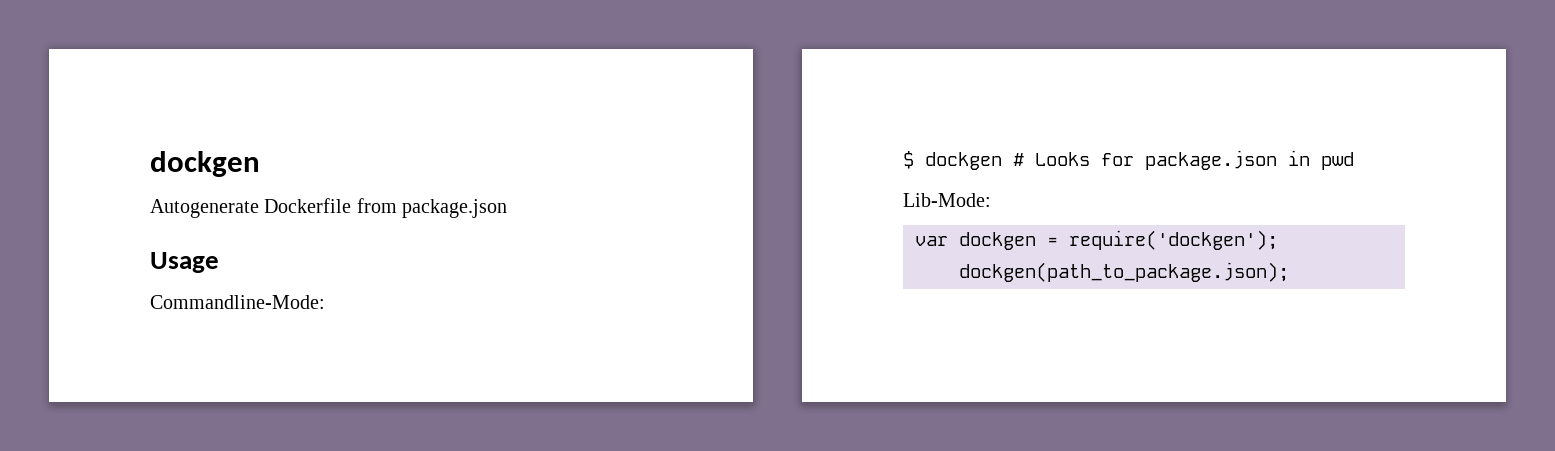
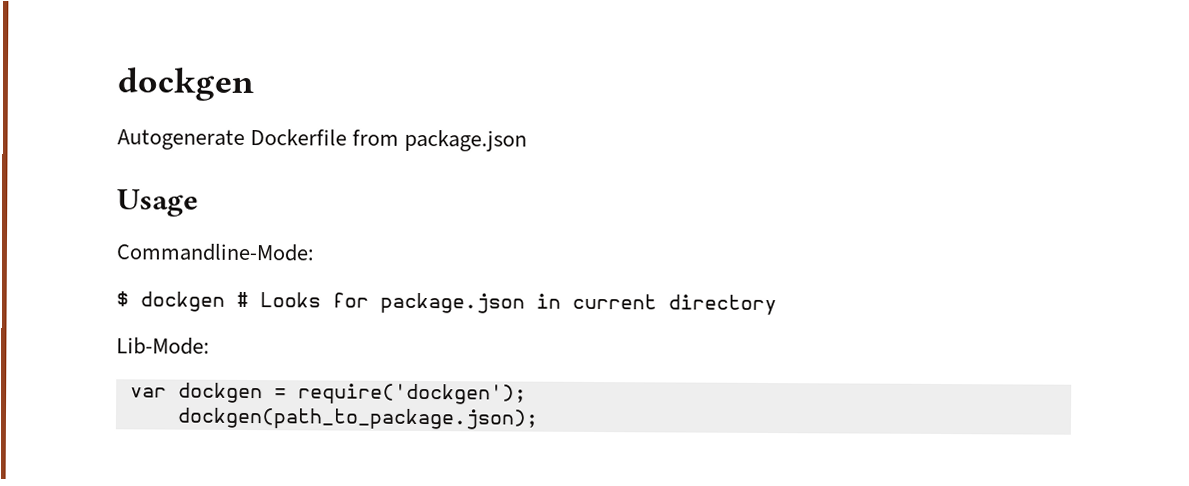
- $ dockgen # Looks for package.json in pwd
+ $ dockgen # Looks for package.json in current directory

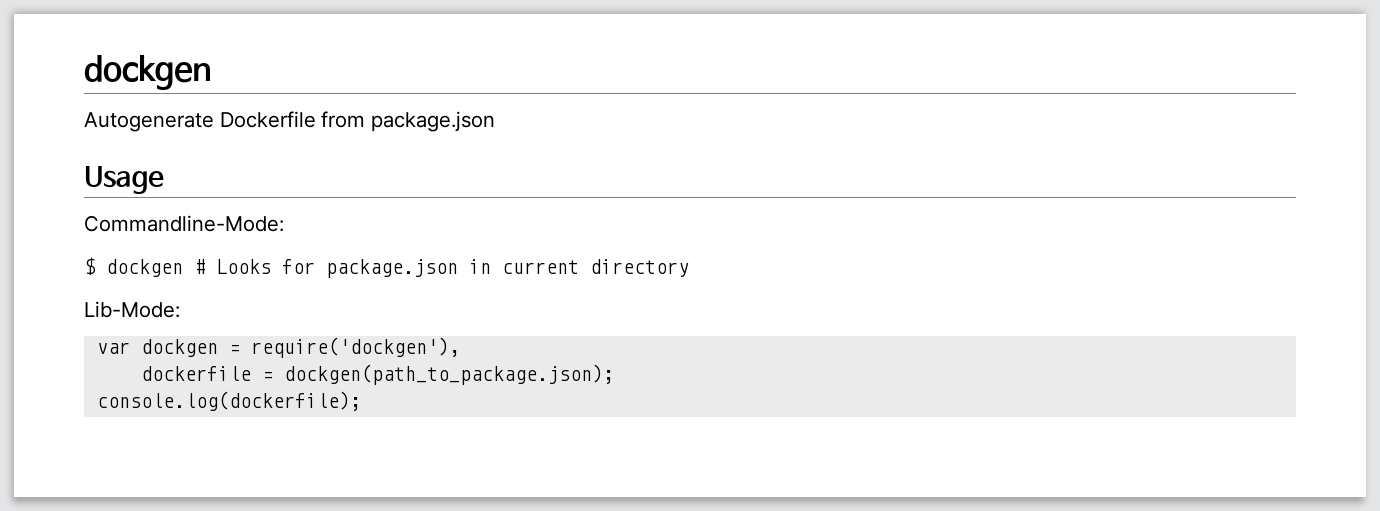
- var dockgen = require('dockgen');
- dockgen(path_to_package.json);
+ var dockgen = require('dockgen'),
+ dockerfile = dockgen(path_to_package.json);
+ console.log(dockerfile);

